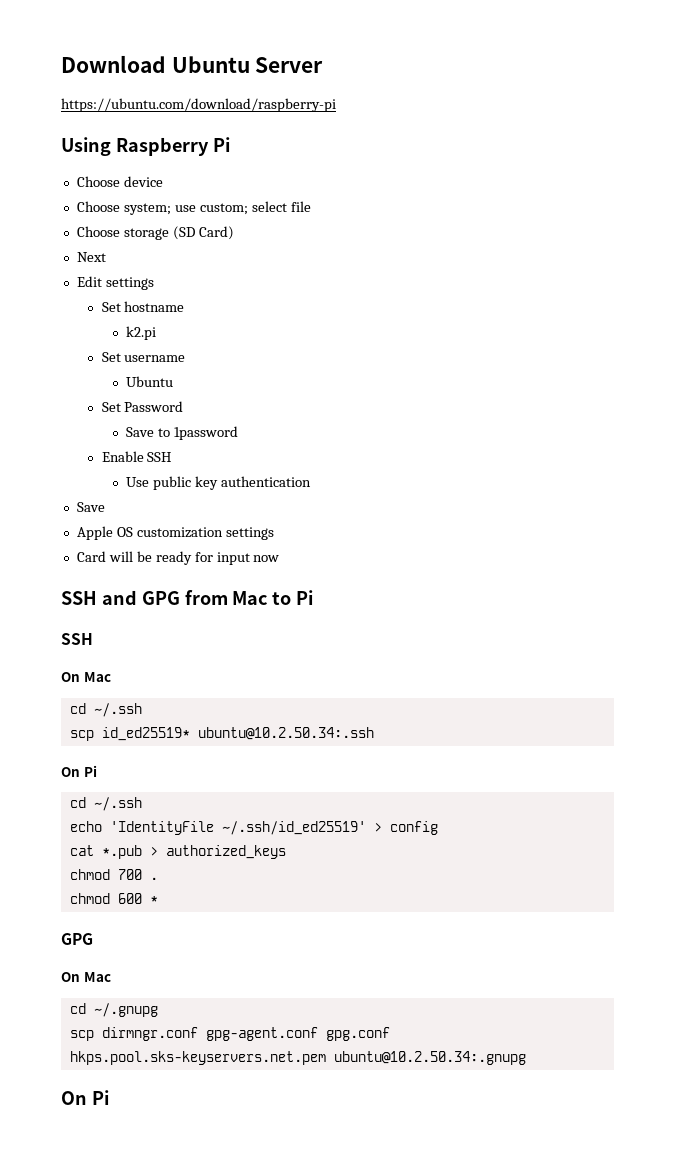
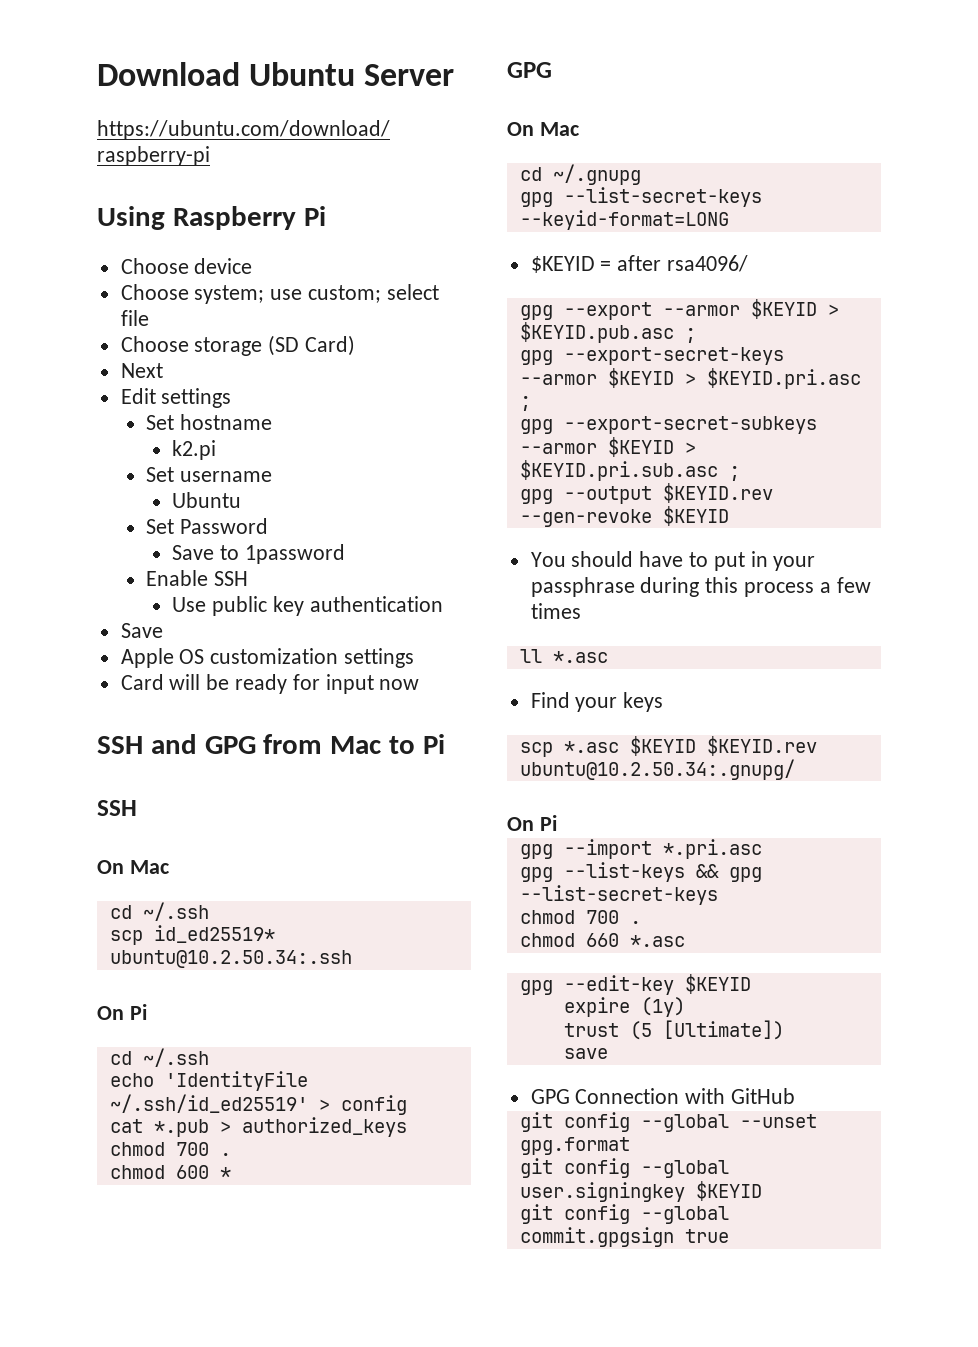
- scp dirmngr.conf gpg-agent.conf gpg.conf hkps.pool.sks-keyservers.net.pem ubuntu@10.2.50.34:.gnupg
+ gpg --list-secret-keys --keyid-format=LONG
+ $KEYID = after rsa4096/
+ gpg --export --armor $KEYID > $KEYID.pub.asc ;
+ gpg --export-secret-keys --armor $KEYID > $KEYID.pri.asc ;
+ gpg --export-secret-subkeys --armor $KEYID > $KEYID.pri.sub.asc ;
+ gpg --output $KEYID.rev --gen-revoke $KEYID
+ You should have to put in your passphrase during this process a few times
+ ll *.asc
+ Find your keys
+ scp *.asc $KEYID $KEYID.rev ubuntu@10.2.50.34:.gnupg/
  On Pi
+ gpg --import *.pri.asc
+ gpg --list-keys && gpg --list-secret-keys
+ chmod 700 .
+ chmod 660 *.asc
+ gpg --edit-key $KEYID
+ expire (1y)
+ trust (5 [Ultimate])
+ save
+ GPG Connection with GitHub
+ git config --global --unset gpg.format
+ git config --global user.signingkey $KEYID
+ git config --global commit.gpgsign true

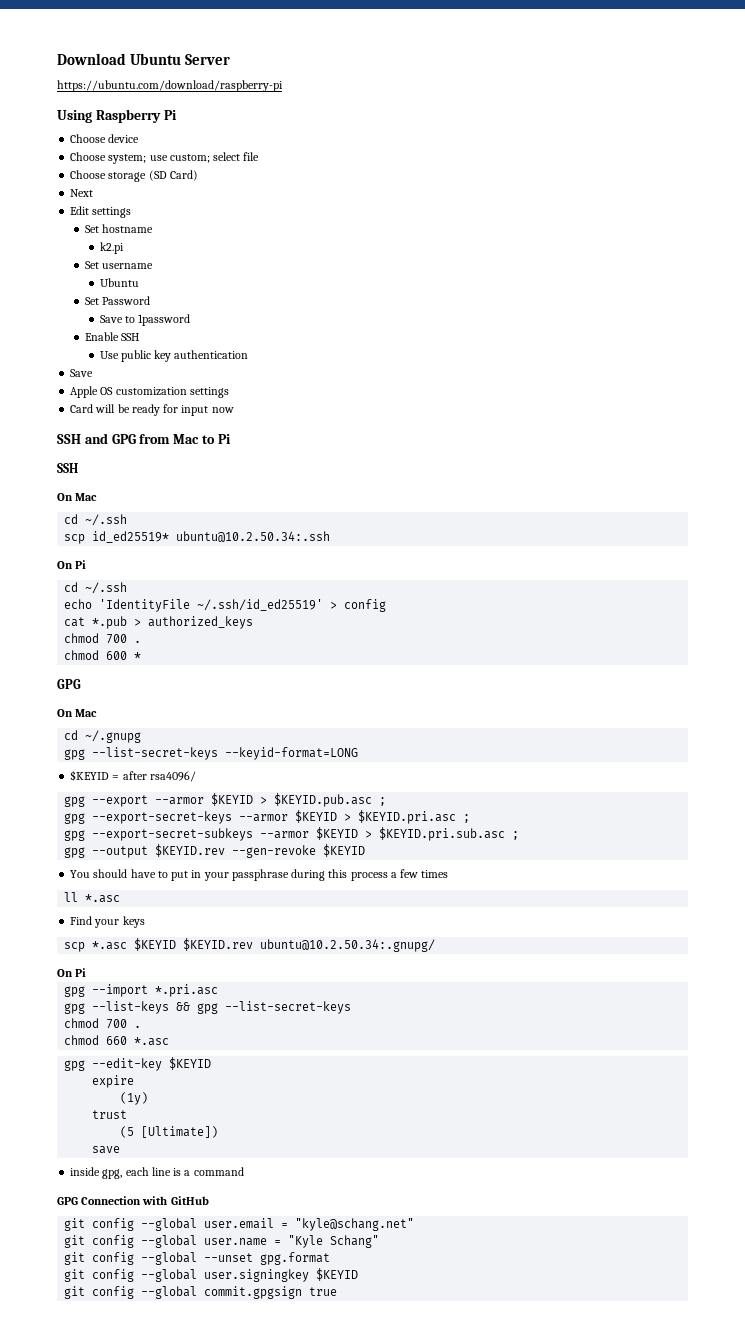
- expire (1y)
+ expire
+ (1y)
- trust (5 [Ultimate])
+ trust
+ (5 [Ultimate])
+ inside gpg, each line is a command
  GPG Connection with GitHub
+ git config --global user.email = "kyle@schang.net"
+ git config --global user.name = "Kyle Schang"

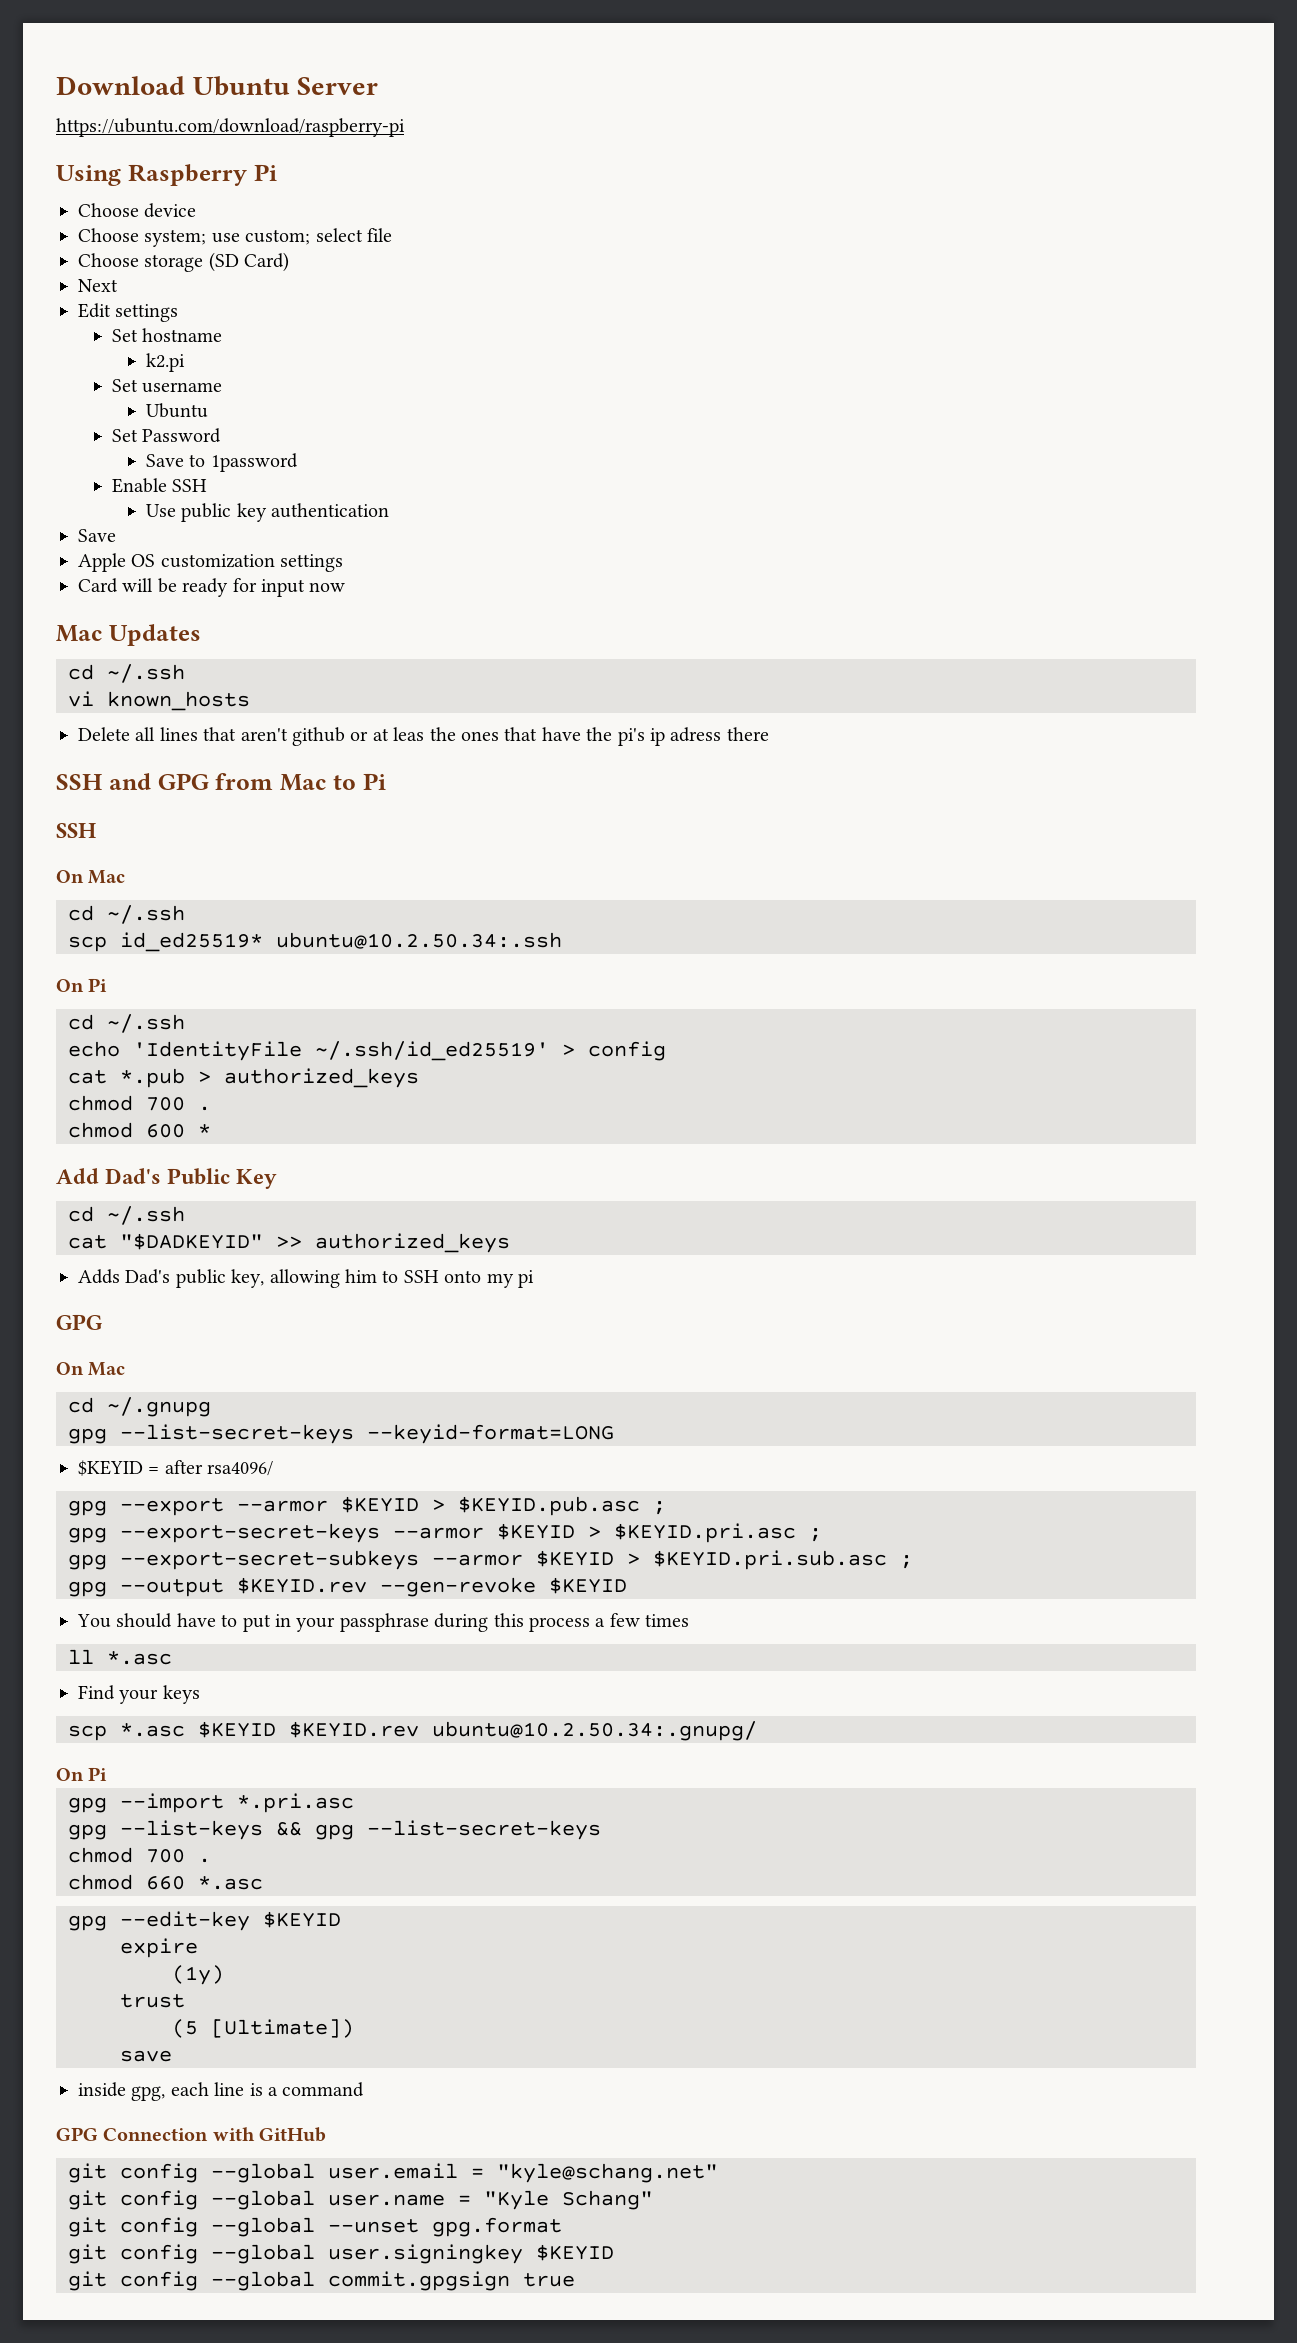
+ Mac Updates
+ cd ~/.ssh
+ vi known_hosts
+ Delete all lines that aren't github or at leas the ones that have the pi's ip adress there
+ Add Dad's Public Key
+ cd ~/.ssh
+ cat "$DADKEYID" >> authorized_keys
+ Adds Dad's public key, allowing him to SSH onto my pi

